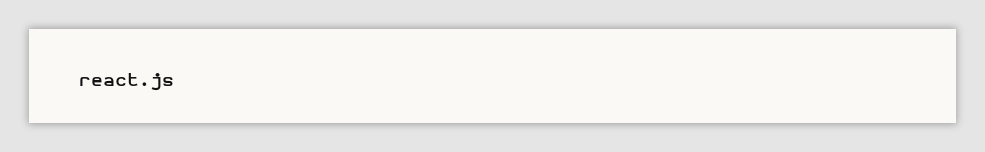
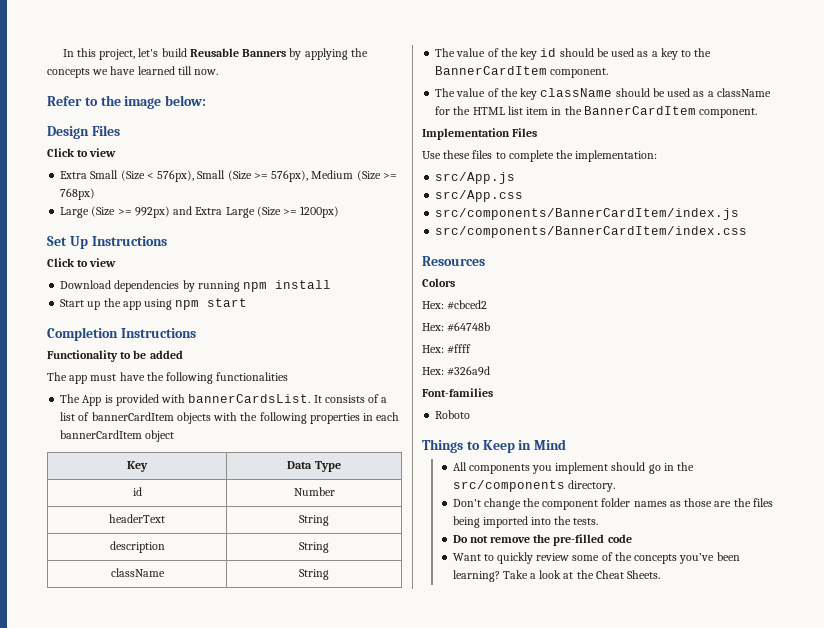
- react.js
+ In this project, let's build Reusable Banners by applying the concepts we have learned till now.
+ Refer to the image below:
+ Design Files
+ Click to view
+ Extra Small (Size < 576px), Small (Size >= 576px), Medium (Size >= 768px)
+ Large (Size >= 992px) and Extra Large (Size >= 1200px)
+ Set Up Instructions
+ Click to view
+ Download dependencies by running npm install
+ Start up the app using npm start
+ Completion Instructions
+ Functionality to be added
+ The app must have the following functionalities
+ The App is provided with bannerCardsList. It consists of a list of bannerCardItem objects with the following properties in each bannerCardItem object
+ Key | Data Type
+ id | Number
+ headerText | String
+ description | String
+ className | String
+ The value of the key id should be used as a key to the BannerCardItem component.
+ The value of the key className should be used as a className for the HTML list item in the BannerCardItem component.
+ Implementation Files
+ Use these files to complete the implementation:
+ src/App.js
+ src/App.css
+ src/components/BannerCardItem/index.js
+ src/components/BannerCardItem/index.css
+ Resources
+ Colors
+ Hex: #cbced2
+ Hex: #64748b
+ Hex: #ffff
+ Hex: #326a9d
+ Font-families
+ Roboto
+ Things to Keep in Mind
+ All components you implement should go in the src/components directory.
+ Don't change the component folder names as those are the files being imported into the tests.
+ Do not remove the pre-filled code
+ Want to quickly review some of the concepts you’ve been learning? Take a look at the Cheat Sheets.

